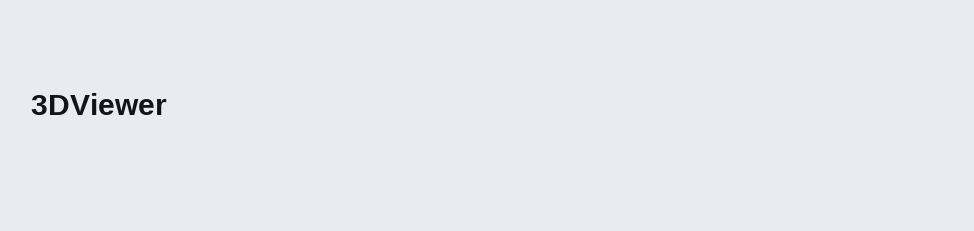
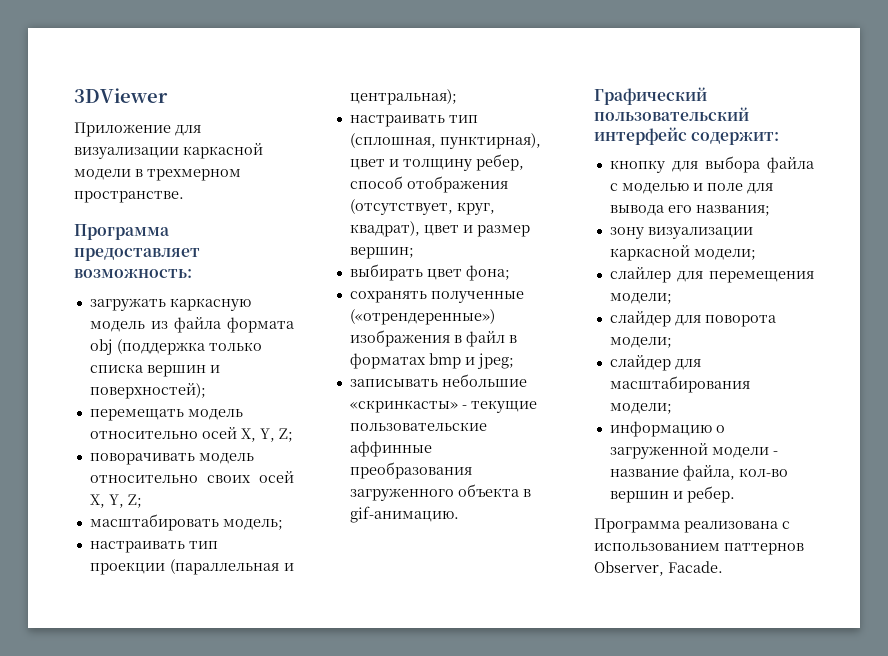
+ Приложение для визуализации каркасной модели в трехмерном пространстве.
+ Программа предоставляет возможность:
+ загружать каркасную модель из файла формата obj (поддержка только списка вершин и поверхностей);
+ перемещать модель относительно осей X, Y, Z;
+ поворачивать модель относительно своих осей X, Y, Z;
+ масштабировать модель;
+ настраивать тип проекции (параллельная и центральная);
+ настраивать тип (сплошная, пунктирная), цвет и толщину ребер, способ отображения (отсутствует, круг, квадрат), цвет и размер вершин;
+ выбирать цвет фона;
+ сохранять полученные («отрендеренные») изображения в файл в форматах bmp и jpeg;
+ записывать небольшие «скринкасты» - текущие пользовательские аффинные преобразования загруженного объекта в gif-анимацию.
+ Графический пользовательский интерфейс содержит:
+ кнопку для выбора файла с моделью и поле для вывода его названия;
+ зону визуализации каркасной модели;
+ слайлер для перемещения модели;
+ слайдер для поворота модели;
+ слайдер для масштабирования модели;
+ информацию о загруженной модели - название файла, кол-во вершин и ребер.
+ Программа реализована с использованием паттернов Observer, Faсade.

